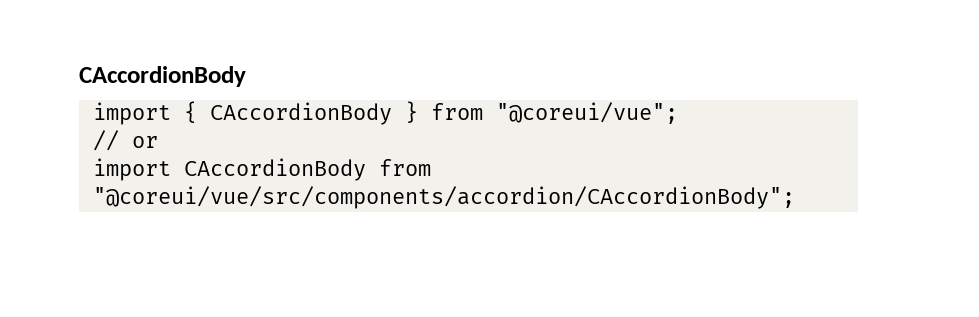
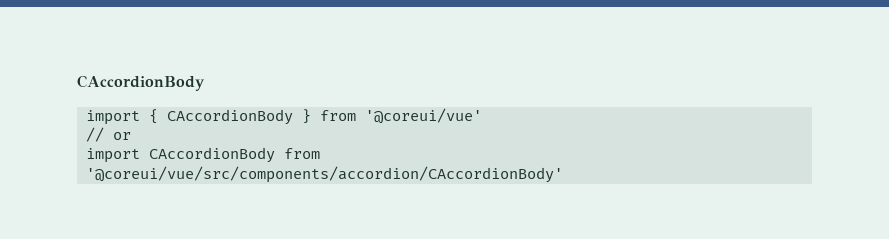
- import { CAccordionBody } from "@coreui/vue";
+ import { CAccordionBody } from '@coreui/vue'
- import CAccordionBody from "@coreui/vue/src/components/accordion/CAccordionBody";
+ import CAccordionBody from '@coreui/vue/src/components/accordion/CAccordionBody'

